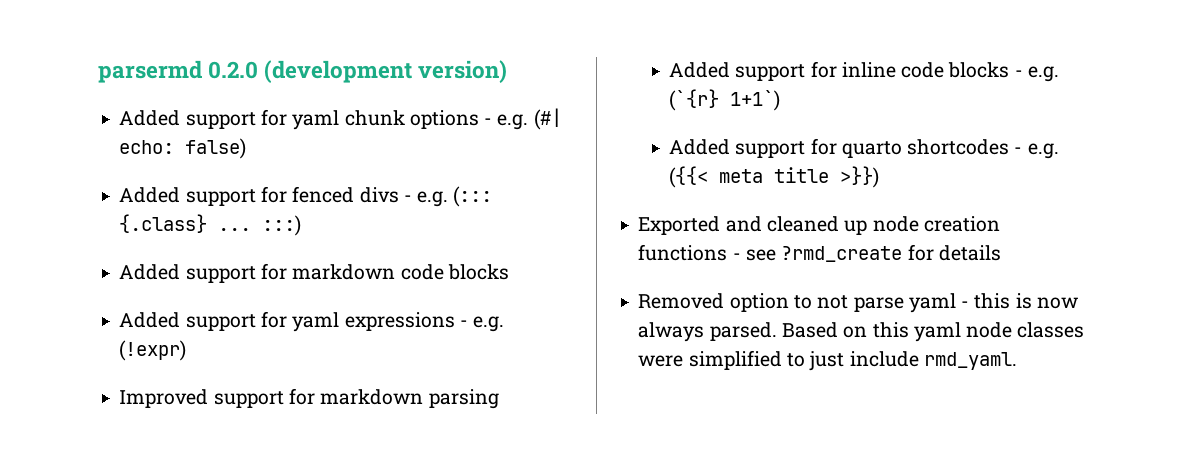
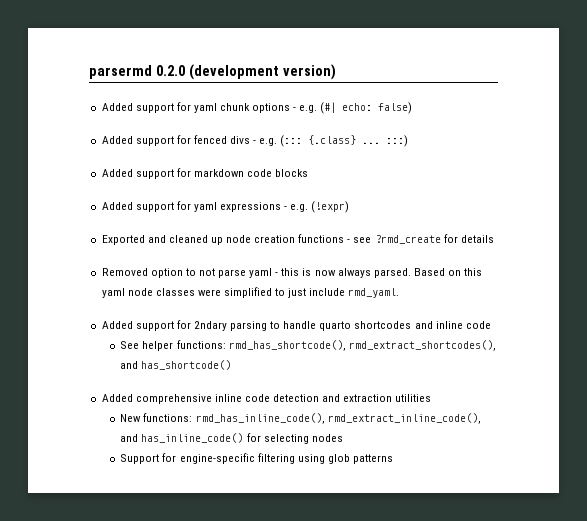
- Improved support for markdown parsing
- Added support for inline code blocks - e.g. (`{r} 1+1`)
- Added support for quarto shortcodes - e.g. ({{< meta title >}})
+ Added support for 2ndary parsing to handle quarto shortcodes and inline code
+ See helper functions: rmd_has_shortcode(), rmd_extract_shortcodes(), and has_shortcode()
+ Added comprehensive inline code detection and extraction utilities
+ New functions: rmd_has_inline_code(), rmd_extract_inline_code(), and has_inline_code() for selecting nodes
+ Support for engine-specific filtering using glob patterns

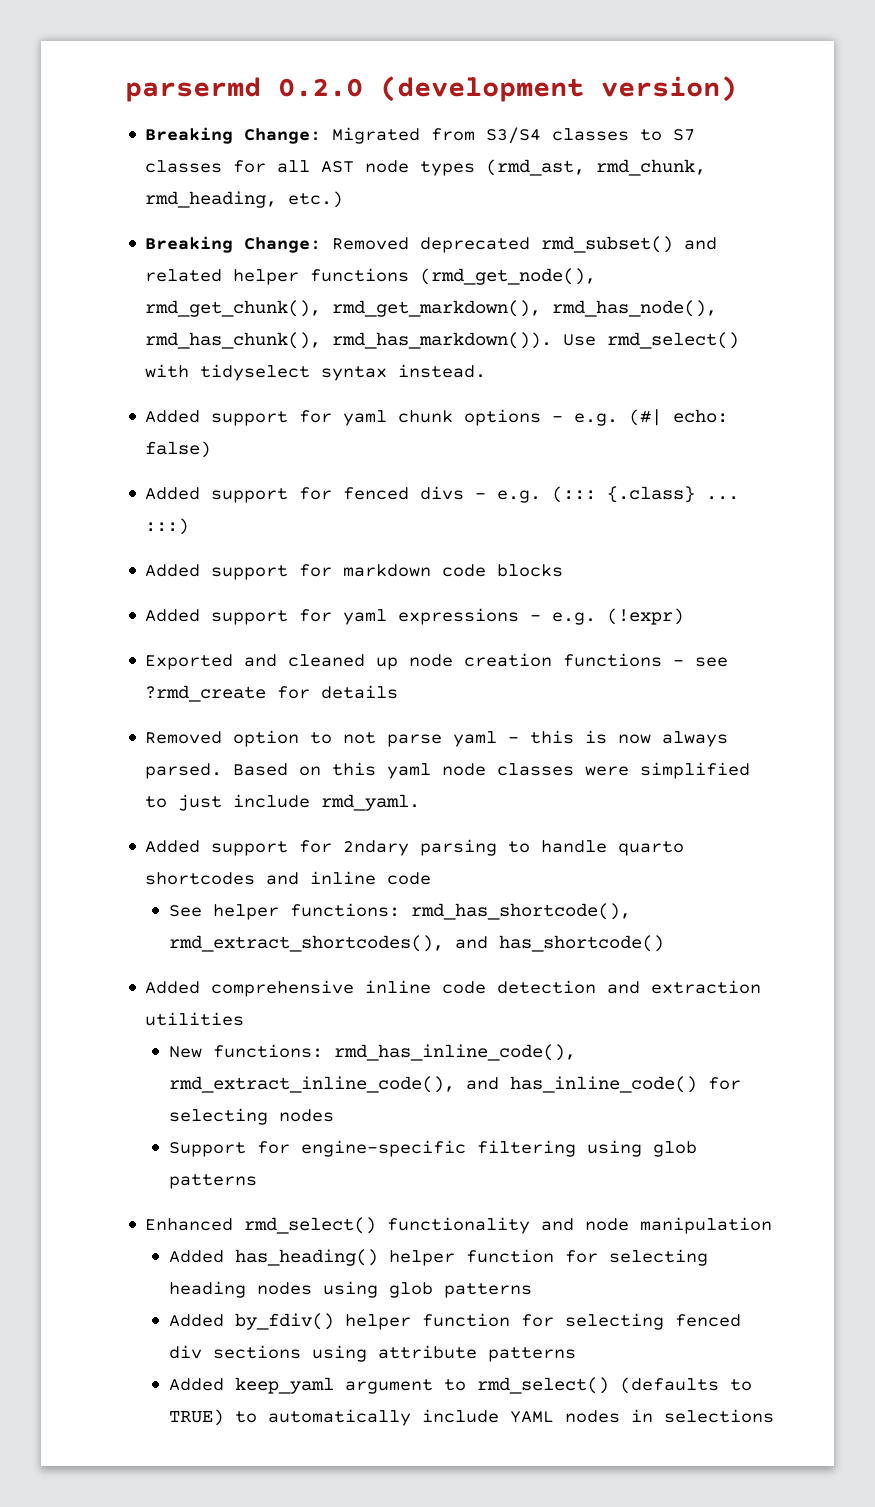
+ Breaking Change: Migrated from S3/S4 classes to S7 classes for all AST node types (rmd_ast, rmd_chunk, rmd_heading, etc.)
+ Breaking Change: Removed deprecated rmd_subset() and related helper functions (rmd_get_node(), rmd_get_chunk(), rmd_get_markdown(), rmd_has_node(), rmd_has_chunk(), rmd_has_markdown()). Use rmd_select() with tidyselect syntax instead.
+ Enhanced rmd_select() functionality and node manipulation
+ Added has_heading() helper function for selecting heading nodes using glob patterns
+ Added by_fdiv() helper function for selecting fenced div sections using attribute patterns
+ Added keep_yaml argument to rmd_select() (defaults to TRUE) to automatically include YAML nodes in selections

